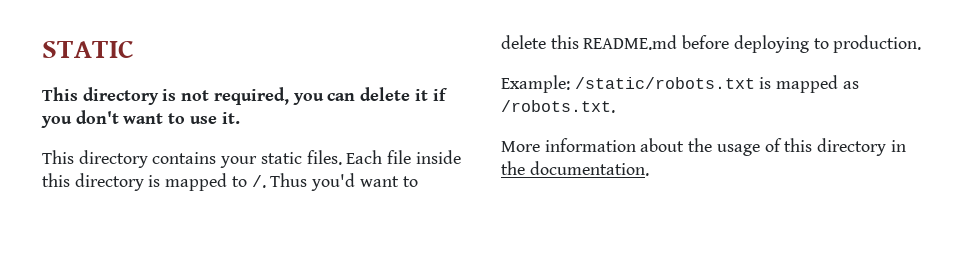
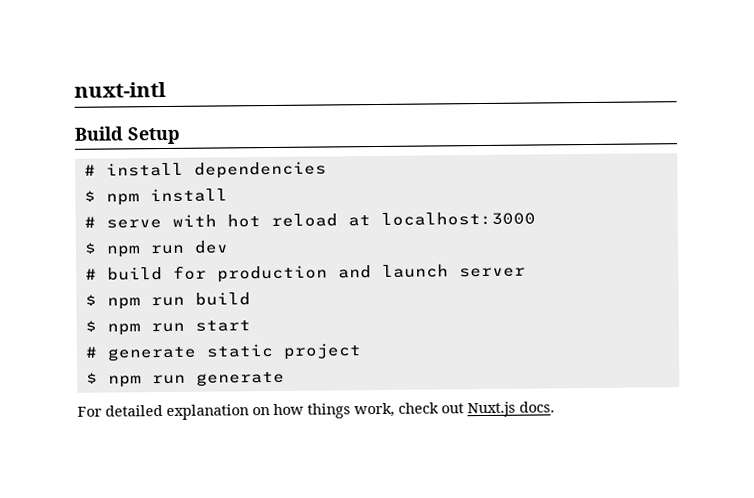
- STATIC
- This directory is not required, you can delete it if you don't want to use it.
- This directory contains your static files. Each file inside this directory is mapped to /. Thus you'd want to delete this README.md before deploying to production.
- Example: /static/robots.txt is mapped as /robots.txt.
- More information about the usage of this directory in the documentation.
+ nuxt-intl
+ Build Setup
+ # install dependencies
+ $ npm install
+ # serve with hot reload at localhost:3000
+ $ npm run dev
+ # build for production and launch server
+ $ npm run build
+ $ npm run start
+ # generate static project
+ $ npm run generate
+ For detailed explanation on how things work, check out Nuxt.js docs.

